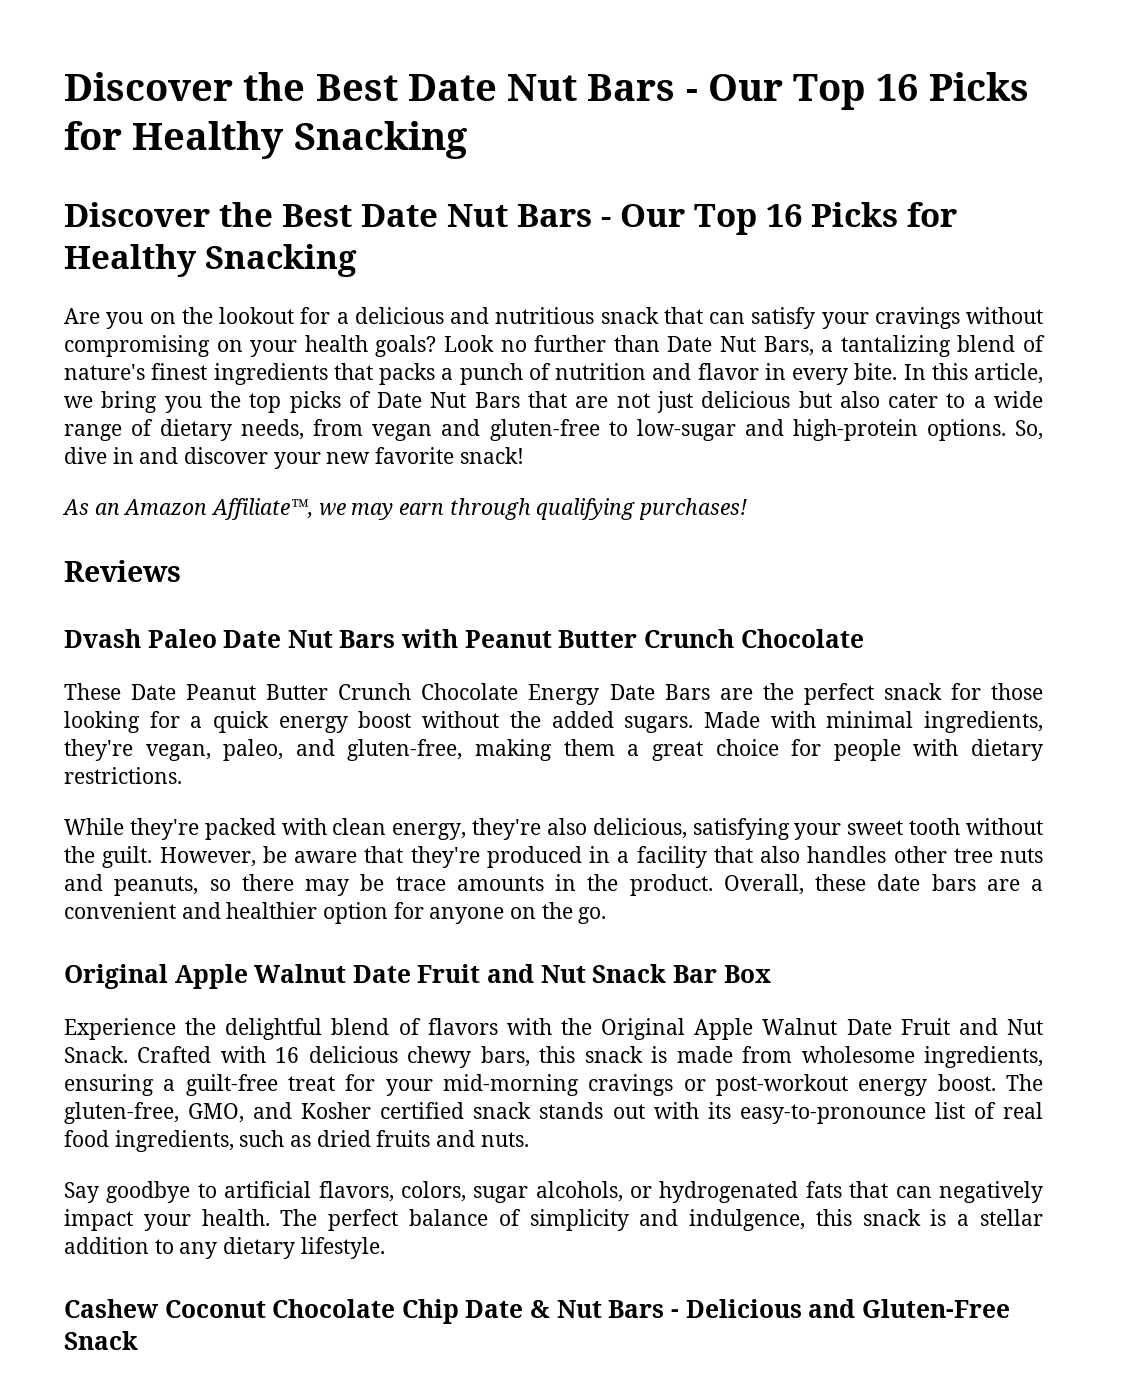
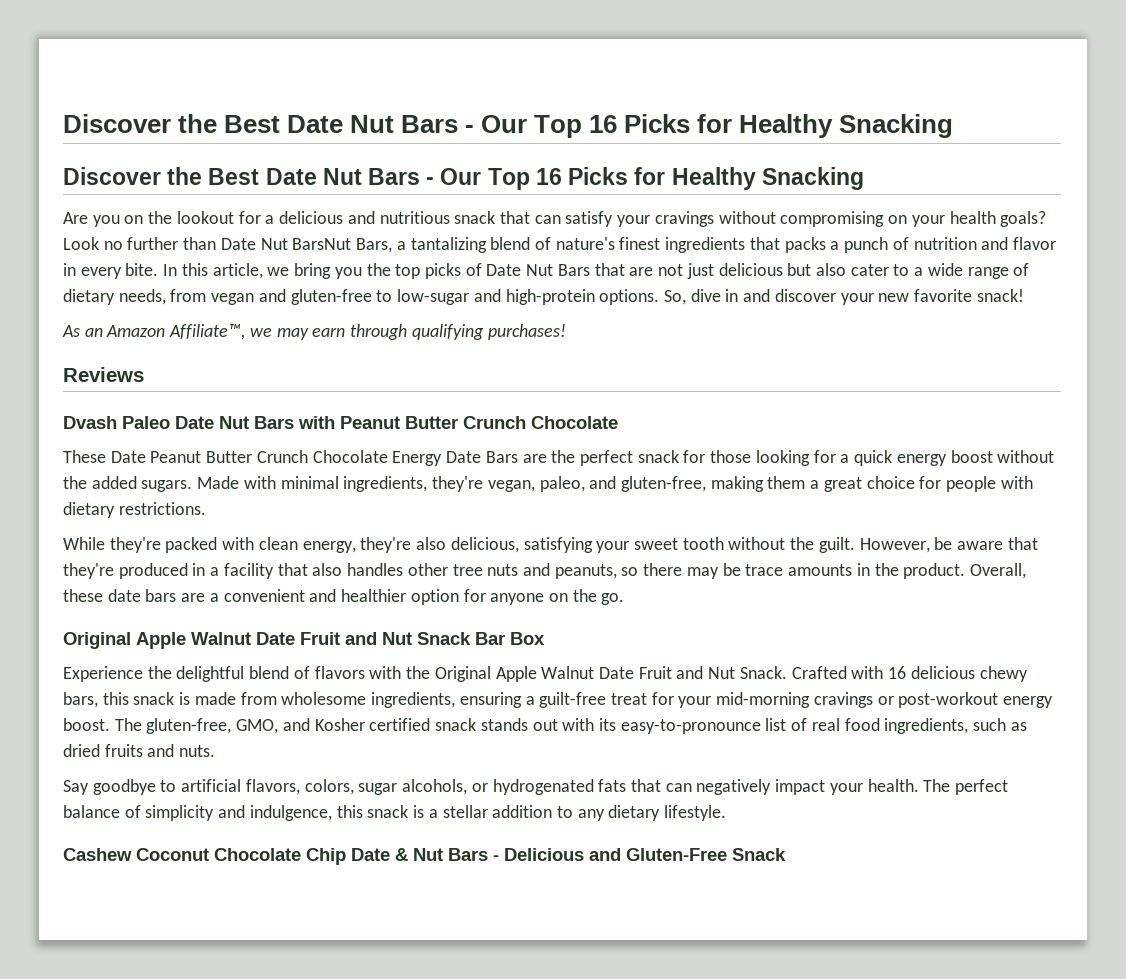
- Look no further than Date Nut Bars, a tantalizing blend of nature's finest ingredients that packs a punch of nutrition and flavor in every bite.
+ Look no further than Date Nut BarsNut Bars, a tantalizing blend of nature's finest ingredients that packs a punch of nutrition and flavor in every bite.

